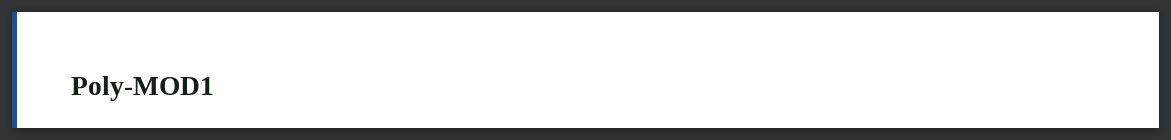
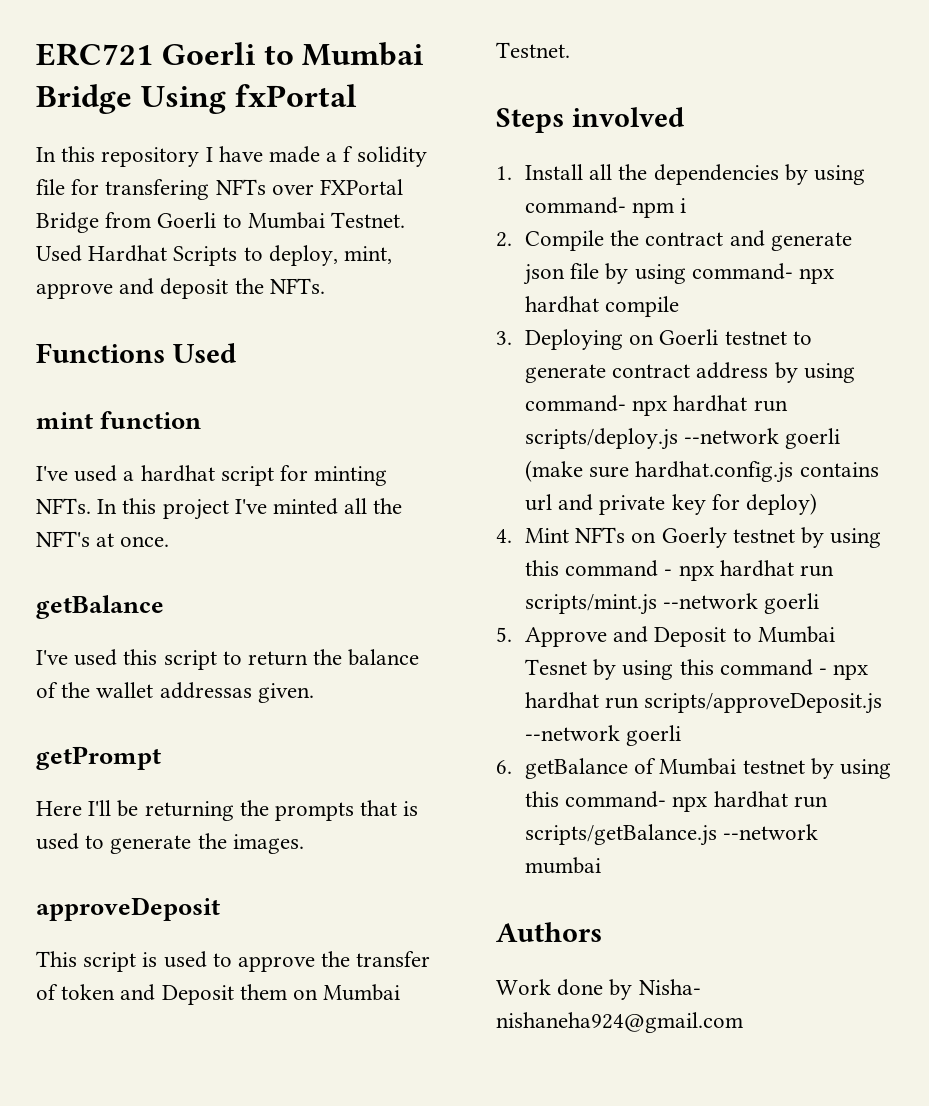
- Poly-MOD1
+ ERC721 Goerli to Mumbai Bridge Using fxPortal
+ In this repository I have made a f solidity file for transfering NFTs over FXPortal Bridge from Goerli to Mumbai Testnet. Used Hardhat Scripts to deploy, mint, approve and deposit the NFTs.
+ Functions Used
+ mint function
+ I've used a hardhat script for minting NFTs. In this project I've minted all the NFT's at once.
+ getBalance
+ I've used this script to return the balance of the wallet addressas given.
+ getPrompt
+ Here I'll be returning the prompts that is used to generate the images.
+ approveDeposit
+ This script is used to approve the transfer of token and Deposit them on Mumbai Testnet.
+ Steps involved
+ 1. Install all the dependencies by using command- npm i
+ 2. Compile the contract and generate json file by using command- npx hardhat compile
+ 3. Deploying on Goerli testnet to generate contract address by using command- npx hardhat run scripts/deploy.js --network goerli (make sure hardhat.config.js contains url and private key for deploy)
+ 4. Mint NFTs on Goerly testnet by using this command - npx hardhat run scripts/mint.js --network goerli
+ 5. Approve and Deposit to Mumbai Tesnet by using this command - npx hardhat run scripts/approveDeposit.js --network goerli
+ 6. getBalance of Mumbai testnet by using this command- npx hardhat run scripts/getBalance.js --network mumbai
+ Authors
+ Work done by Nisha- nishaneha924@gmail.com

